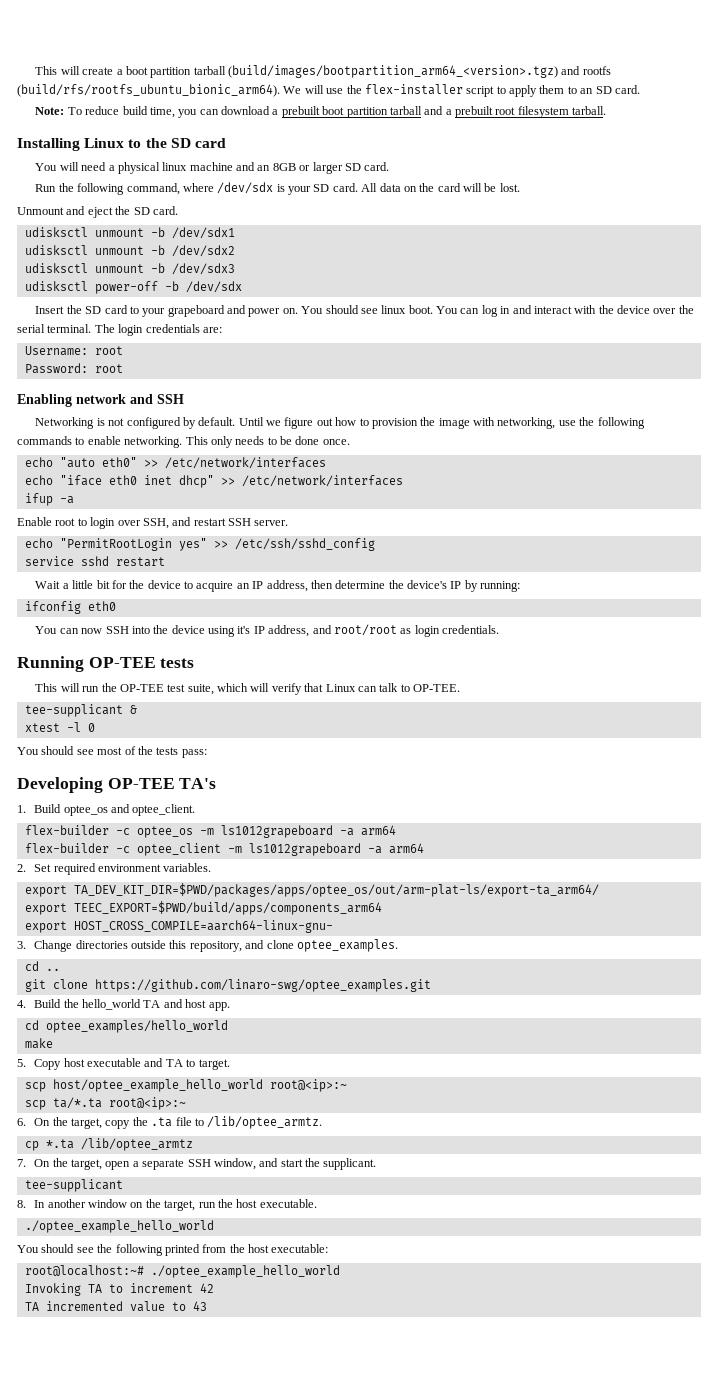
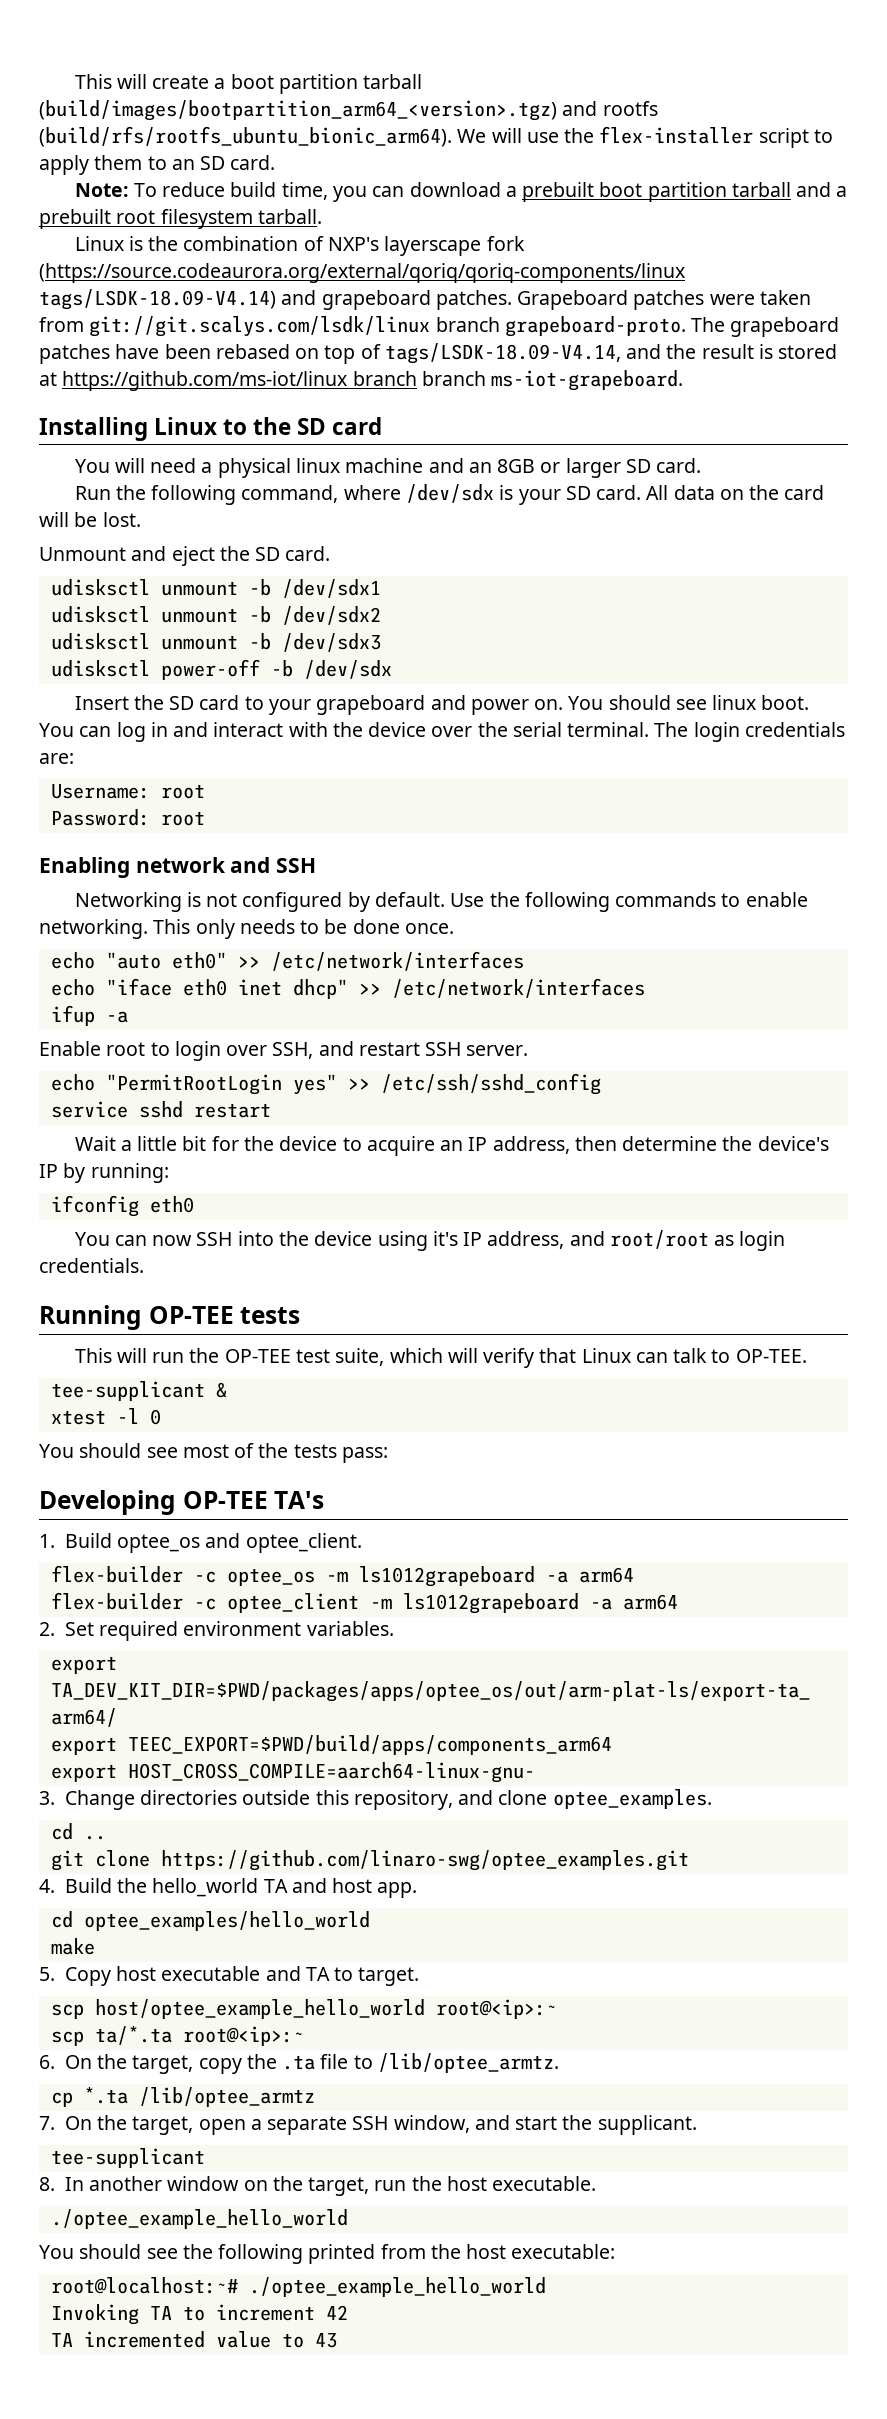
+ Linux is the combination of NXP's layerscape fork (https://source.codeaurora.org/external/qoriq/qoriq-components/linux tags/LSDK-18.09-V4.14) and grapeboard patches. Grapeboard patches were taken from git://git.scalys.com/lsdk/linux branch grapeboard-proto. The grapeboard patches have been rebased on top of tags/LSDK-18.09-V4.14, and the result is stored at https://github.com/ms-iot/linux branch branch ms-iot-grapeboard.
- Until we figure out how to provision the image with networking, use the following commands to enable networking.
+ Use the following commands to enable networking.

